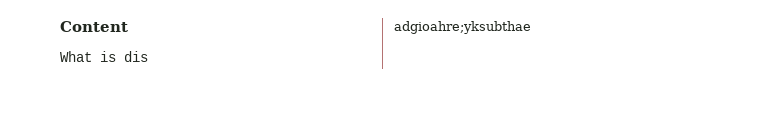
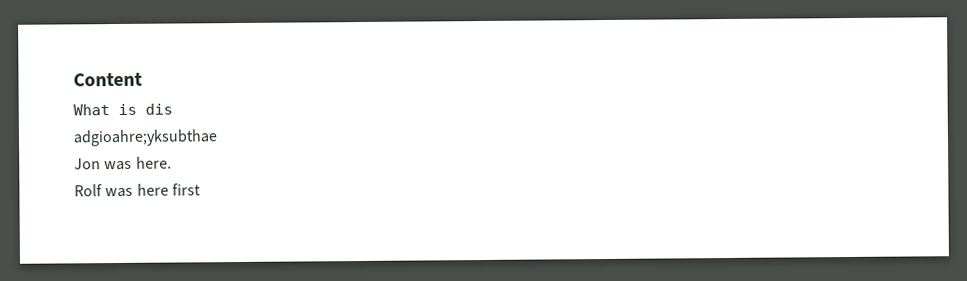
+ Jon was here.
+ Rolf was here first

